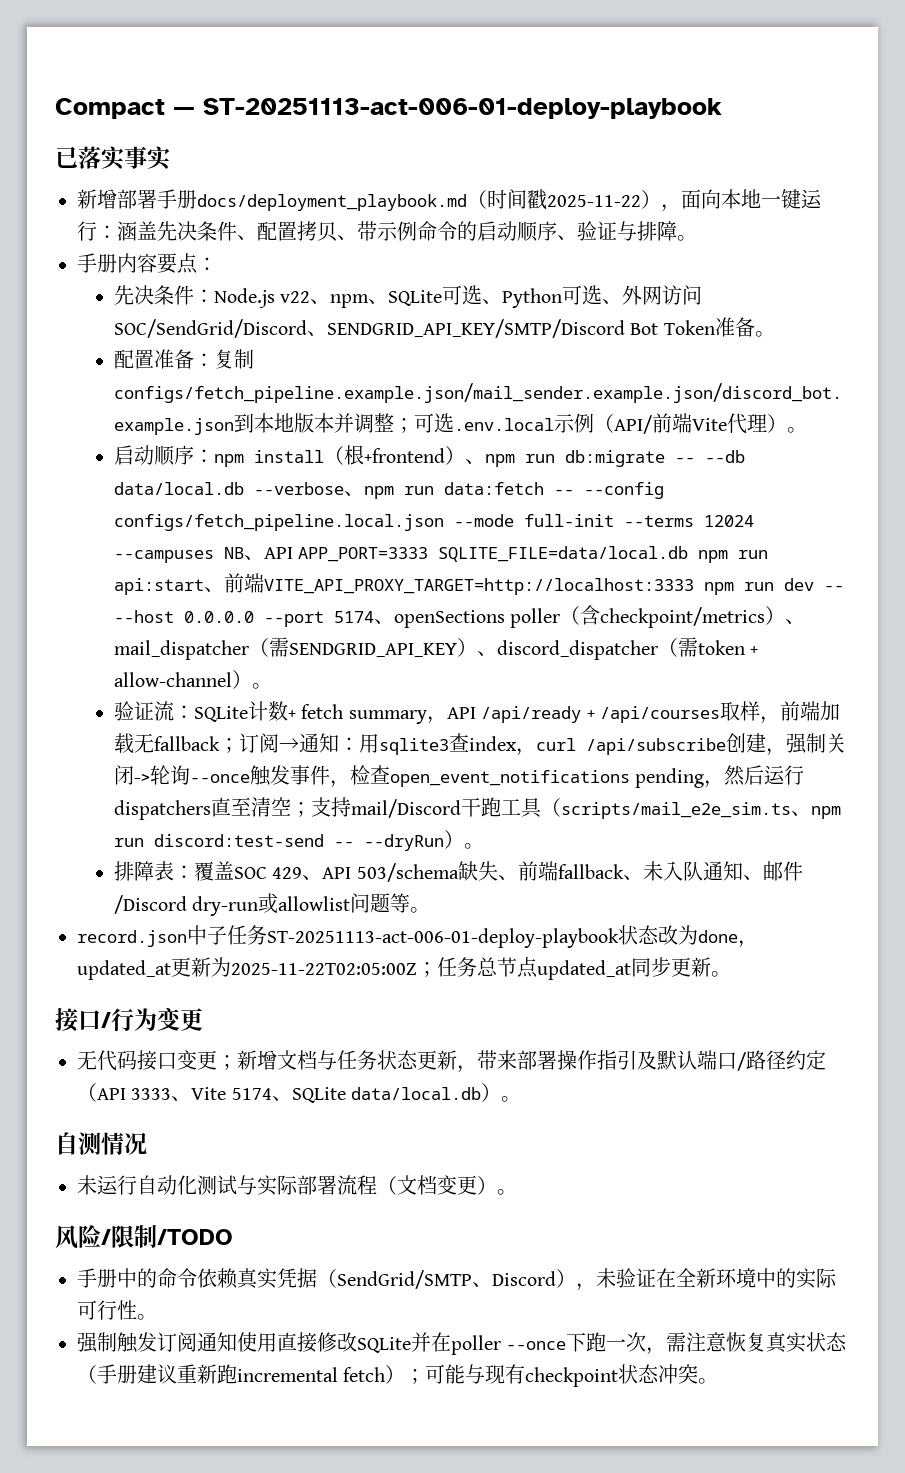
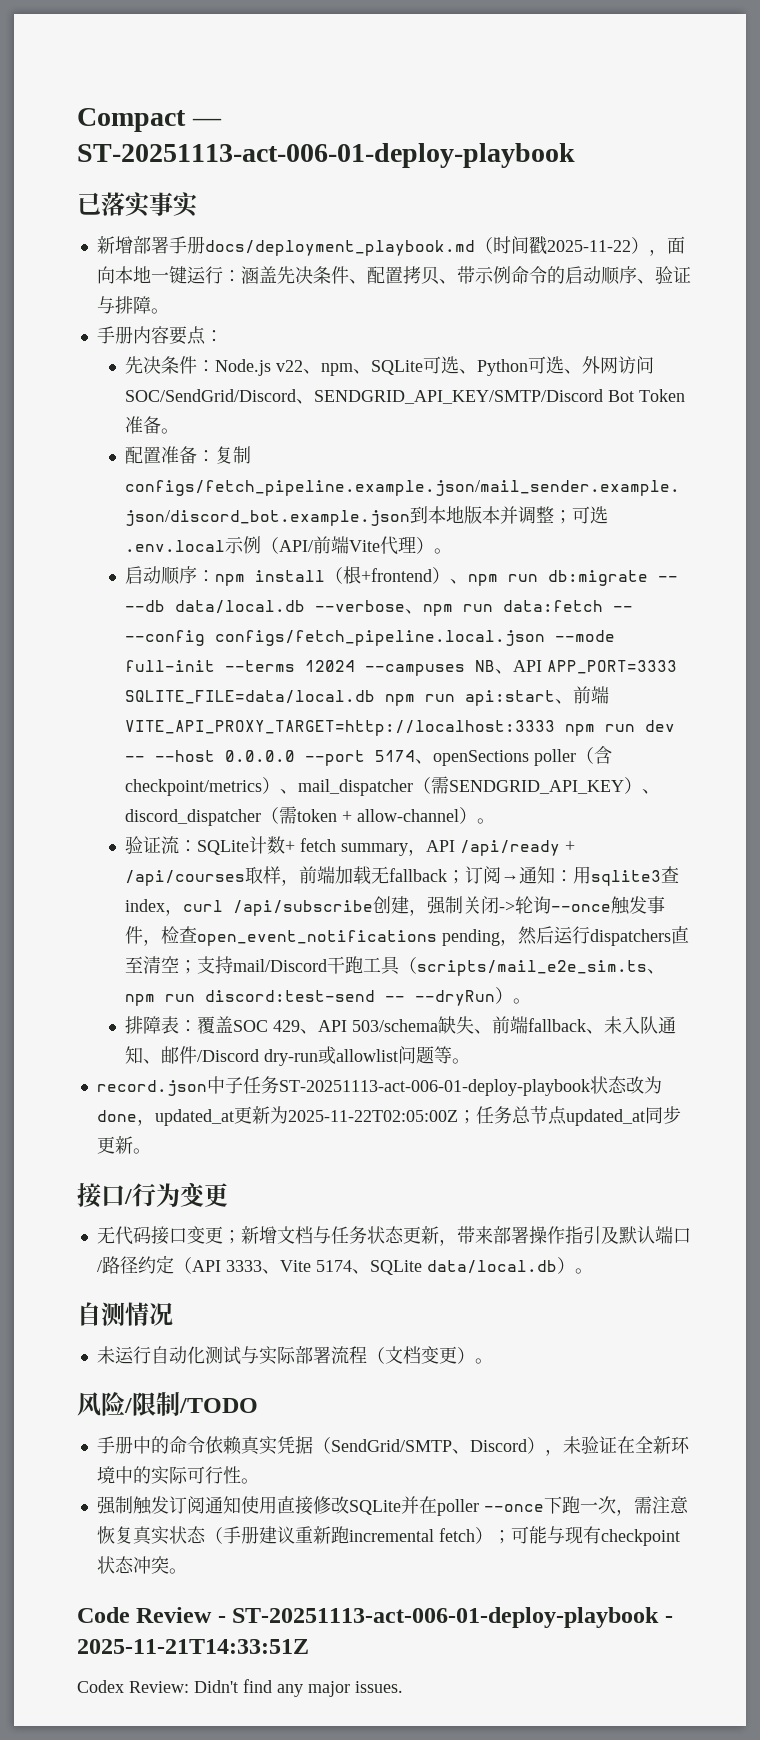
+ Code Review - ST-20251113-act-006-01-deploy-playbook - 2025-11-21T14:33:51Z
+ Codex Review: Didn't find any major issues.

